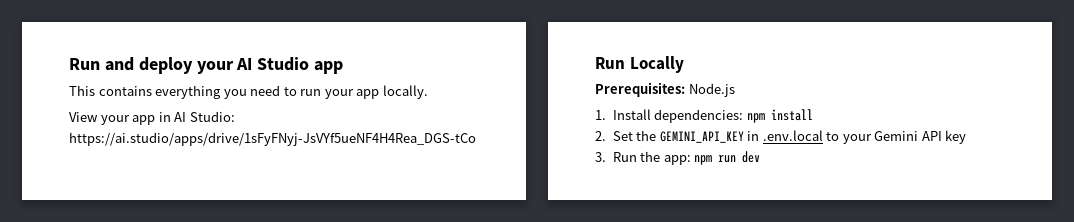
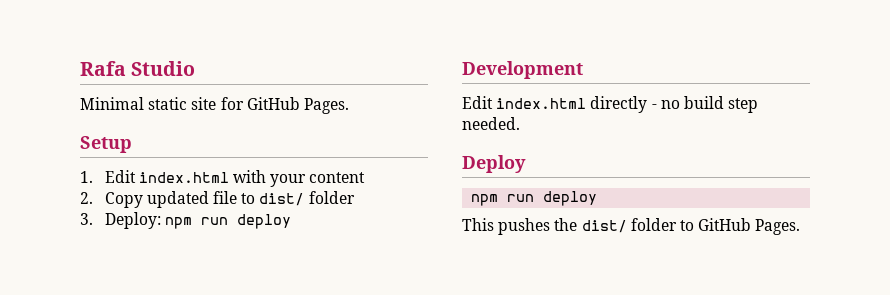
- Run and deploy your AI Studio app
- This contains everything you need to run your app locally.
- View your app in AI Studio: https://ai.studio/apps/drive/1sFyFNyj-JsVYf5ueNF4H4Rea_DGS-tCo
- Run Locally
- Prerequisites: Node.js
- 1. Install dependencies: npm install
- 2. Set the GEMINI_API_KEY in .env.local to your Gemini API key
- 3. Run the app: npm run dev
+ Rafa Studio
+ Minimal static site for GitHub Pages.
+ Setup
+ 1. Edit index.html with your content
+ 2. Copy updated file to dist/ folder
+ 3. Deploy: npm run deploy
+ Development
+ Edit index.html directly - no build step needed.
+ Deploy
+ npm run deploy
+ This pushes the dist/ folder to GitHub Pages.

